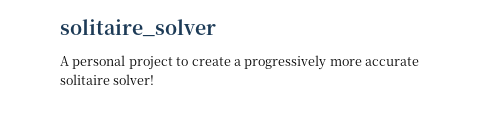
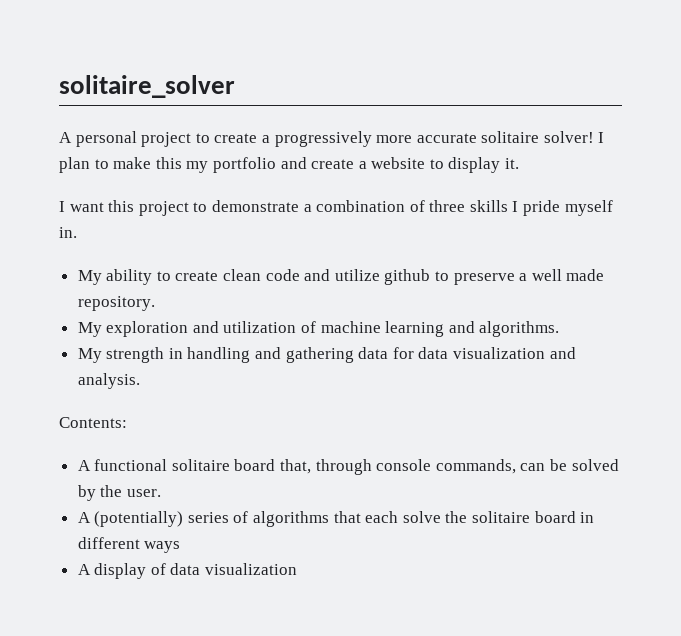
+ I plan to make this my portfolio and create a website to display it.
+ I want this project to demonstrate a combination of three skills I pride myself in.
+ My ability to create clean code and utilize github to preserve a well made repository.
+ My exploration and utilization of machine learning and algorithms.
+ My strength in handling and gathering data for data visualization and analysis.
+ Contents:
+ A functional solitaire board that, through console commands, can be solved by the user.
+ A (potentially) series of algorithms that each solve the solitaire board in different ways
+ A display of data visualization

